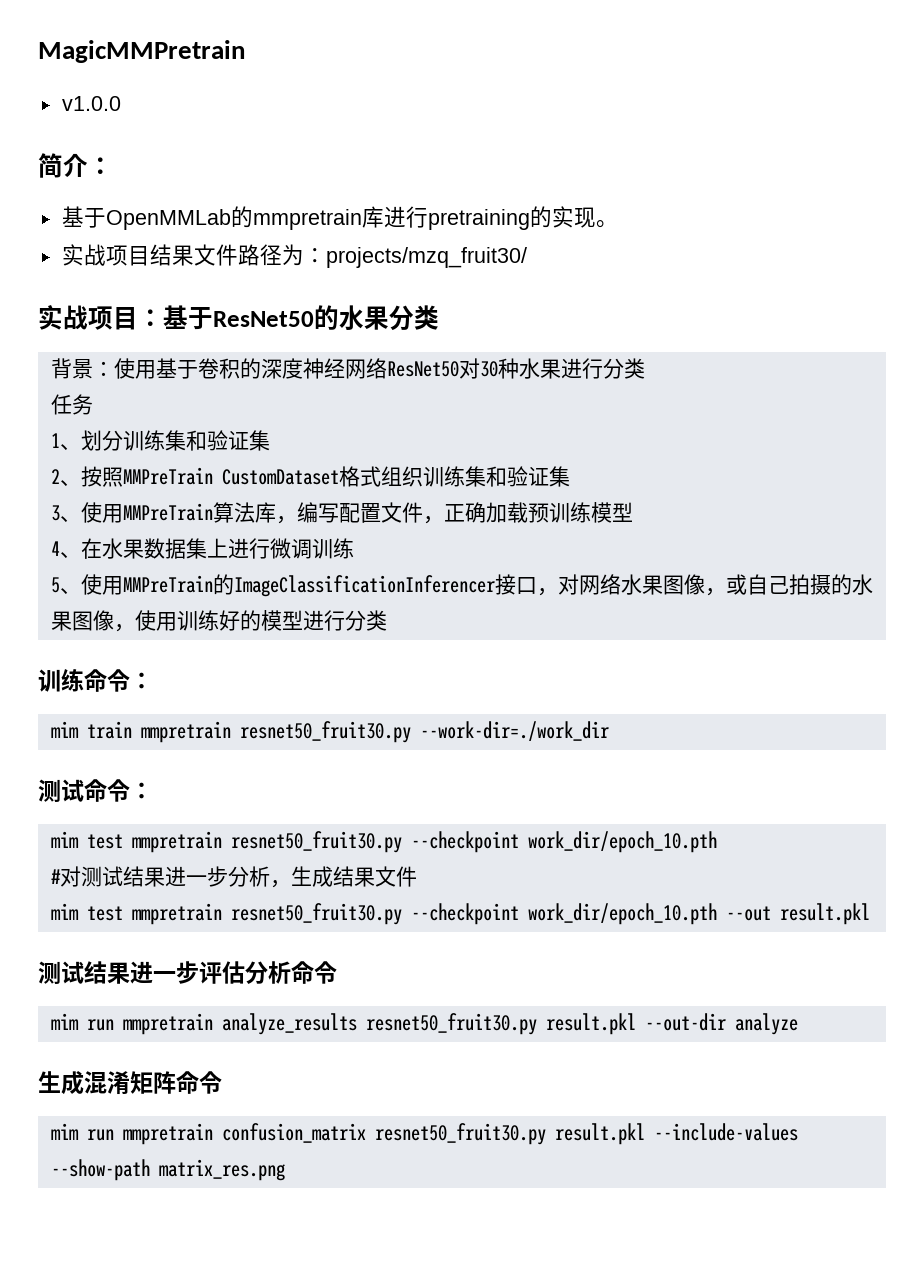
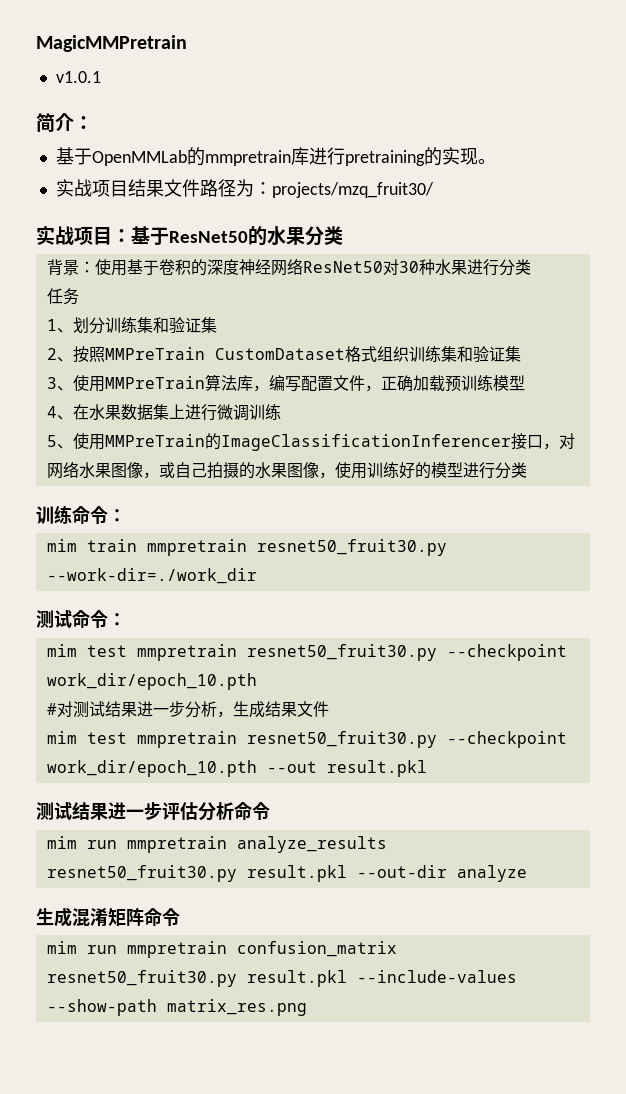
- v1.0.0
+ v1.0.1

